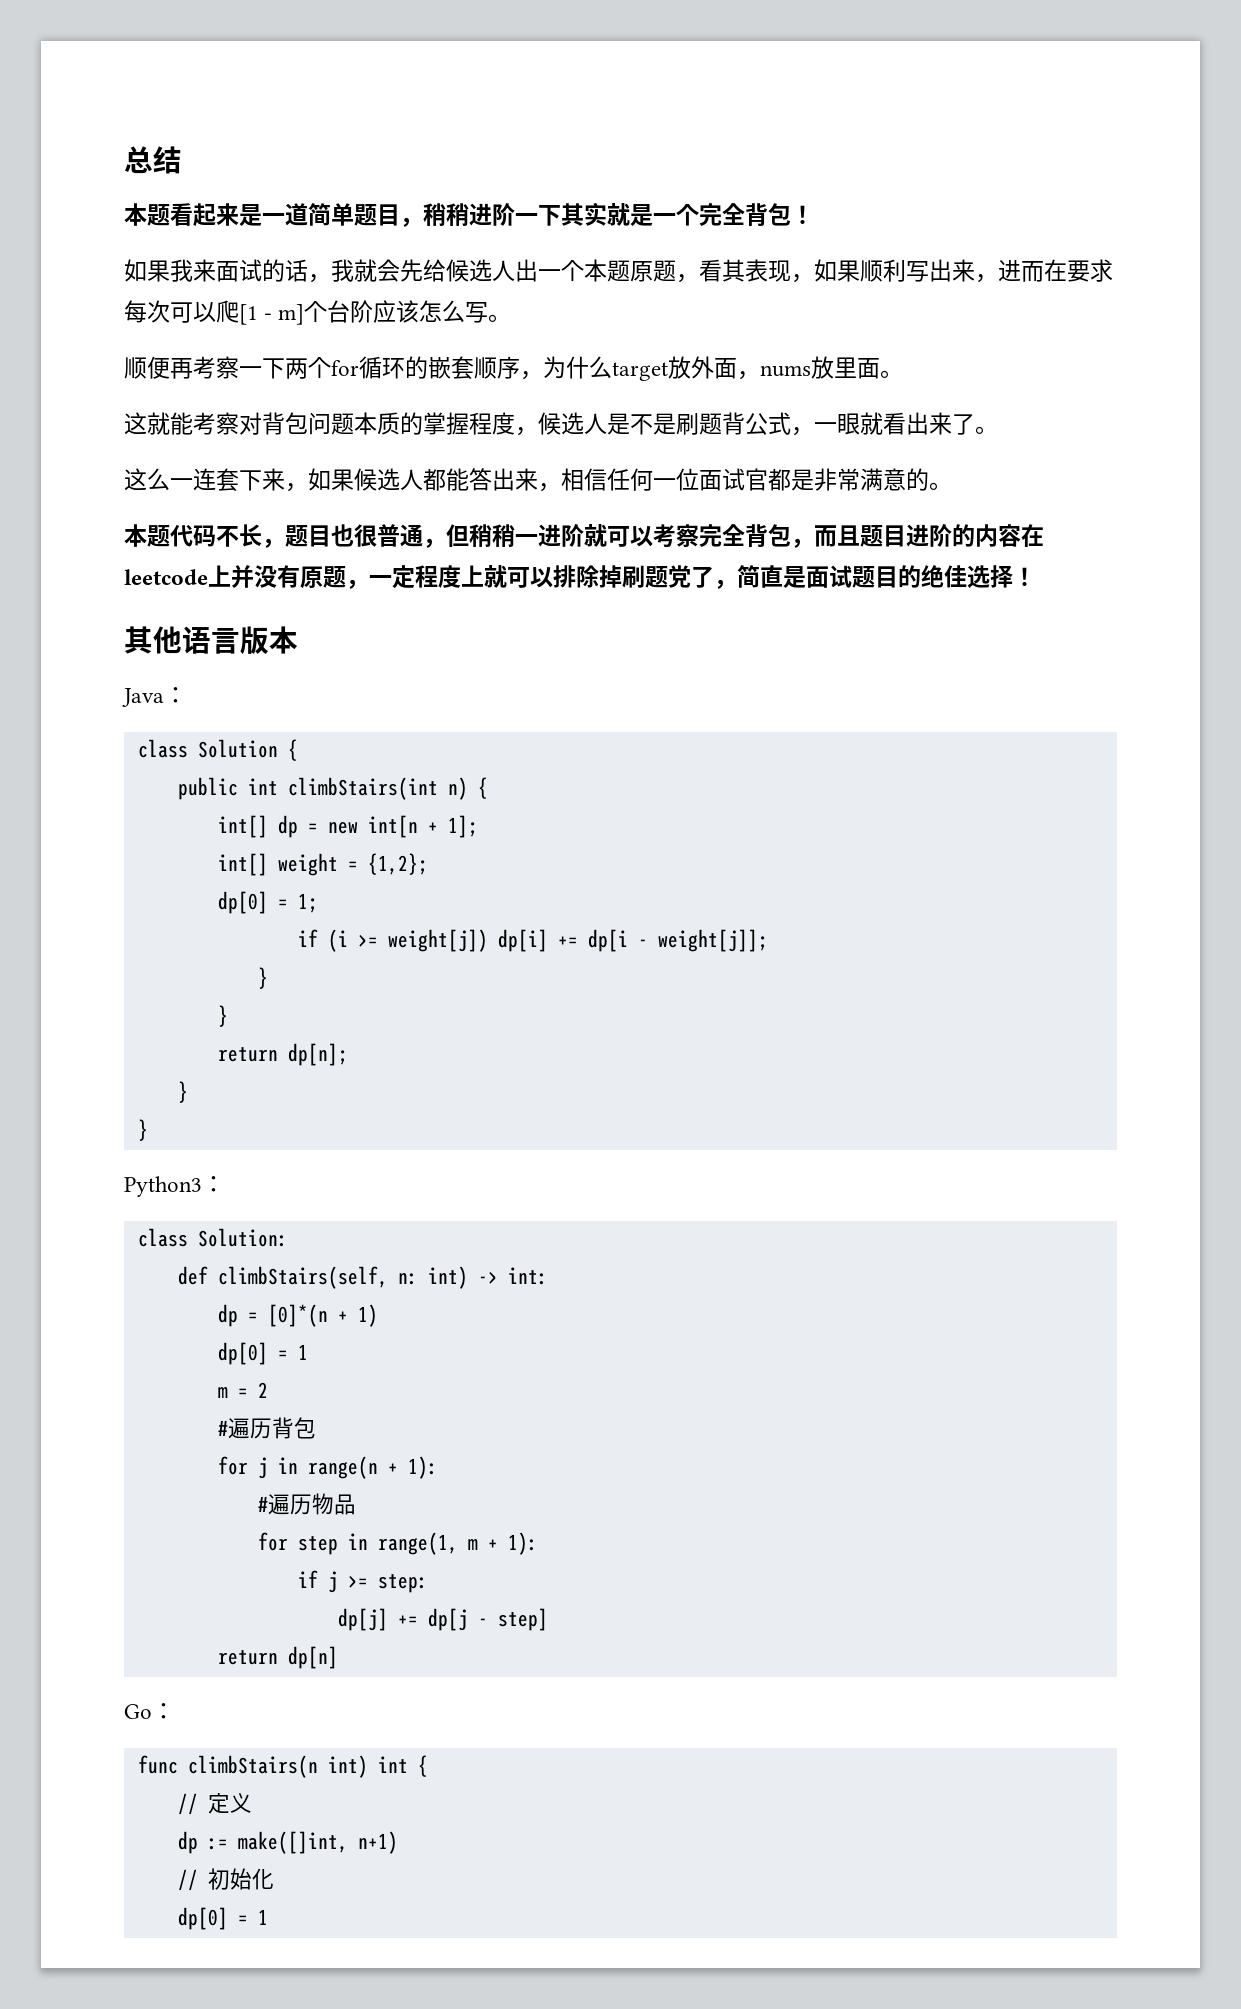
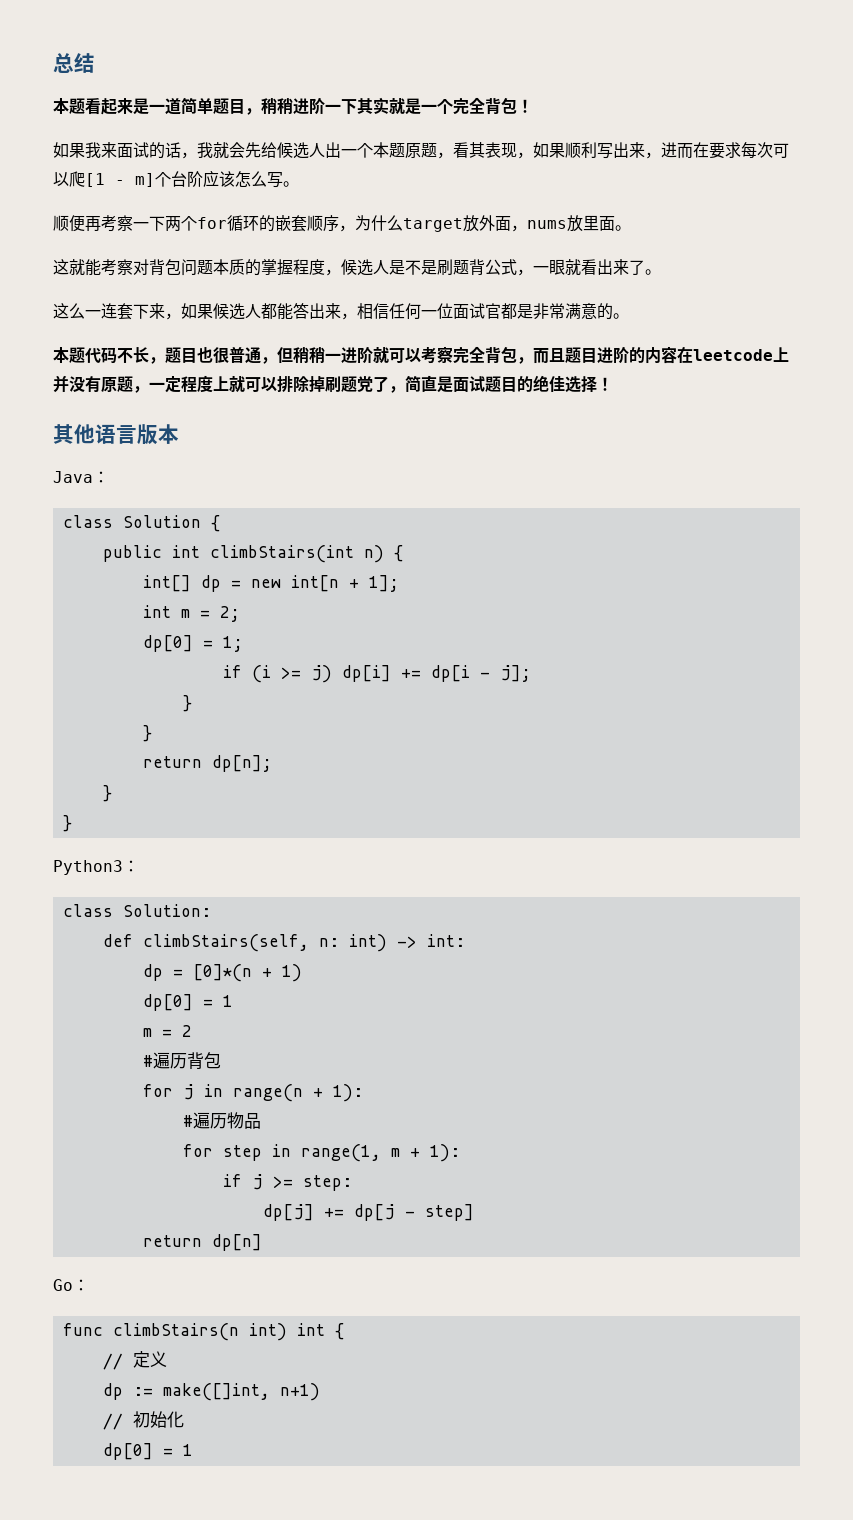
- int[] weight = {1,2};
+ int m = 2;
- if (i >= weight[j]) dp[i] += dp[i - weight[j]];
+ if (i >= j) dp[i] += dp[i - j];

